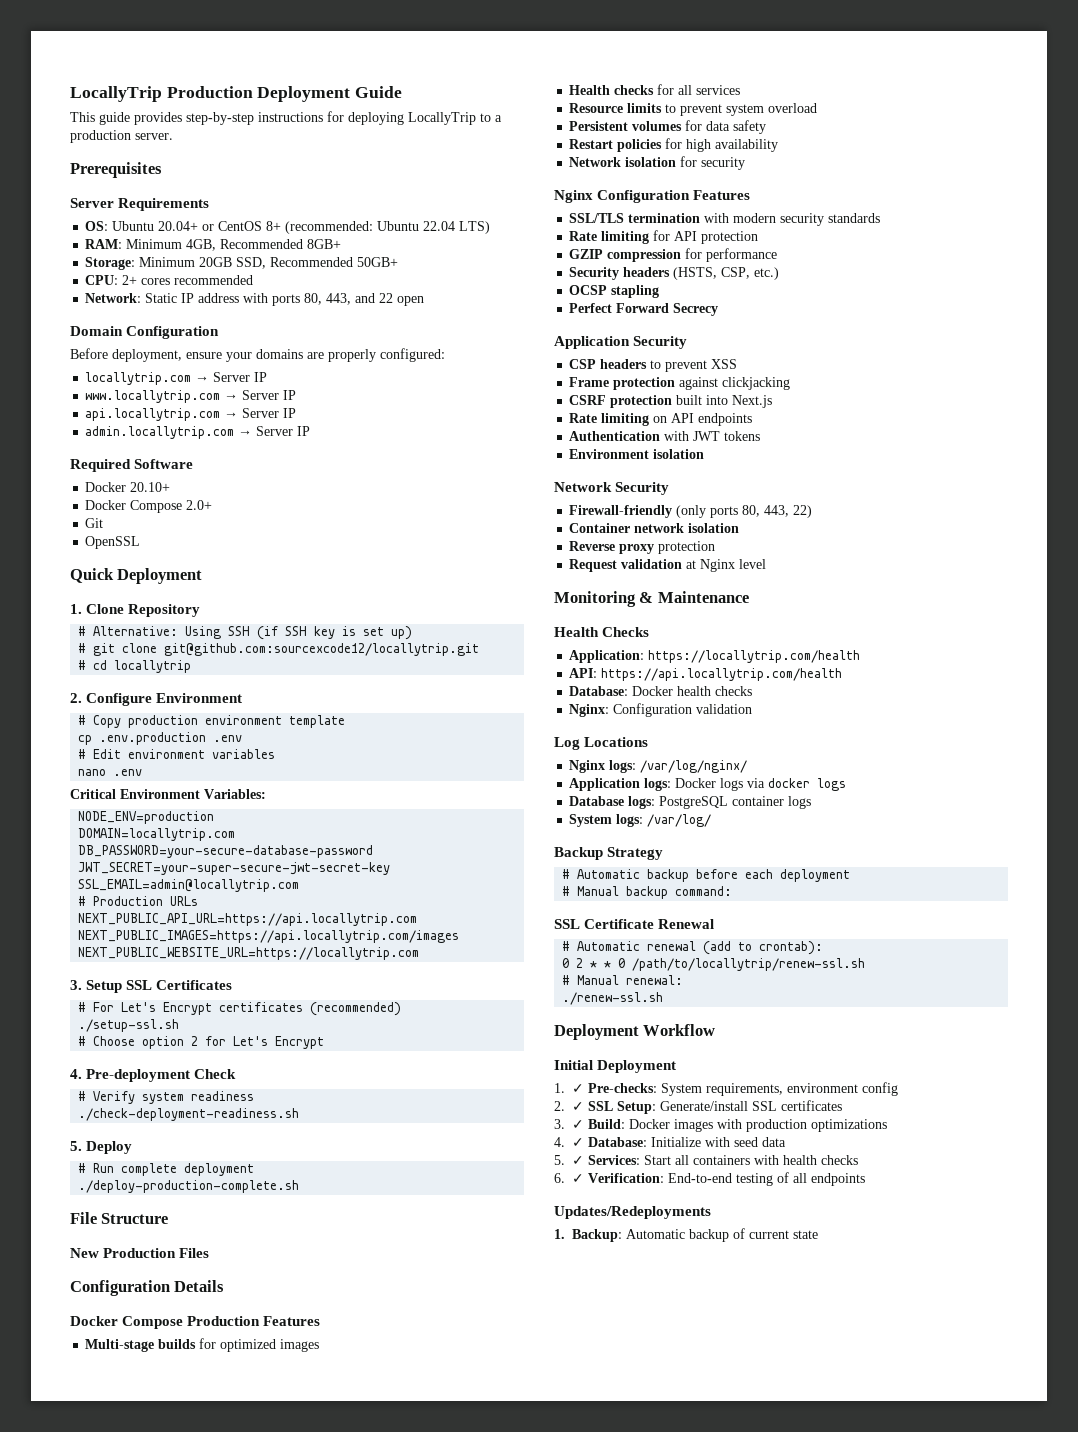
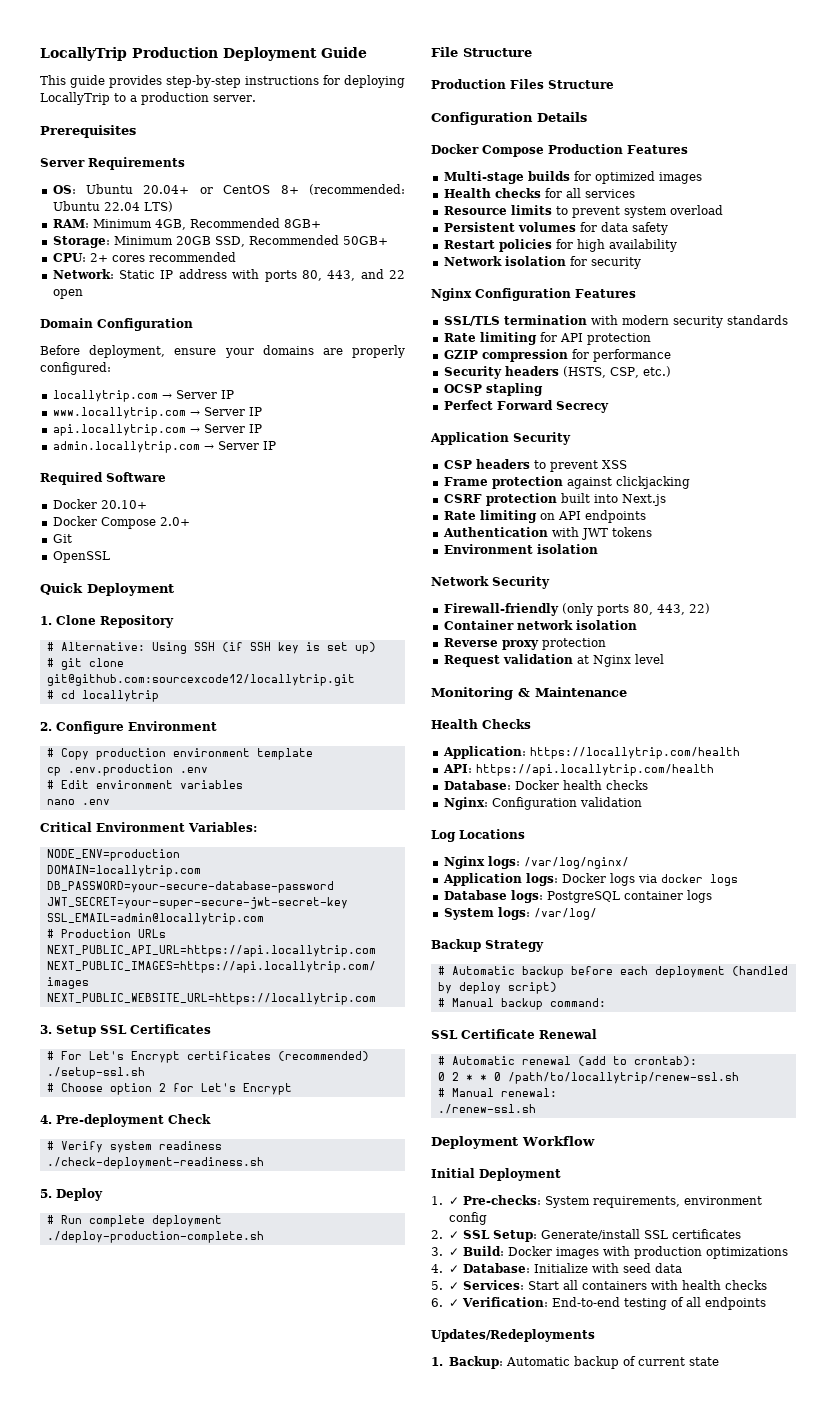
- New Production Files
+ Production Files Structure
- # Automatic backup before each deployment
+ # Automatic backup before each deployment (handled by deploy script)

